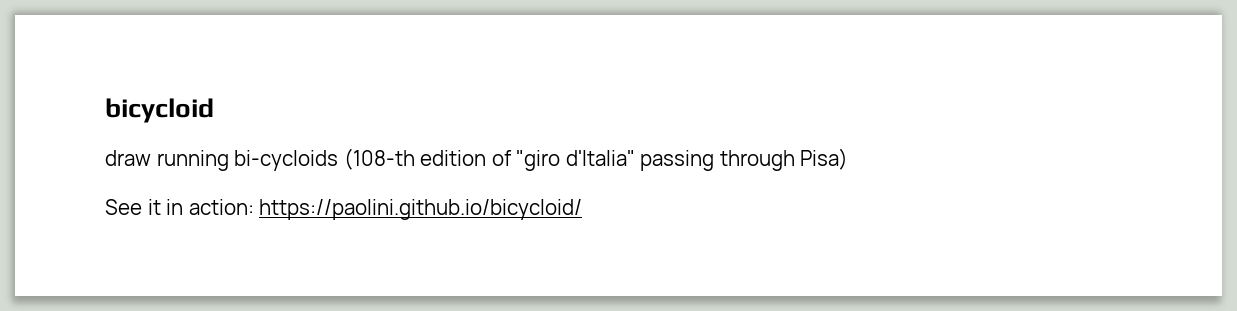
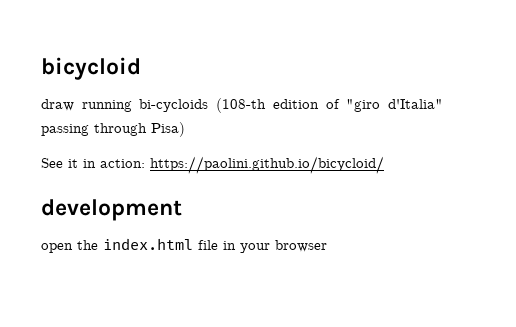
+ development
+ open the index.html file in your browser

